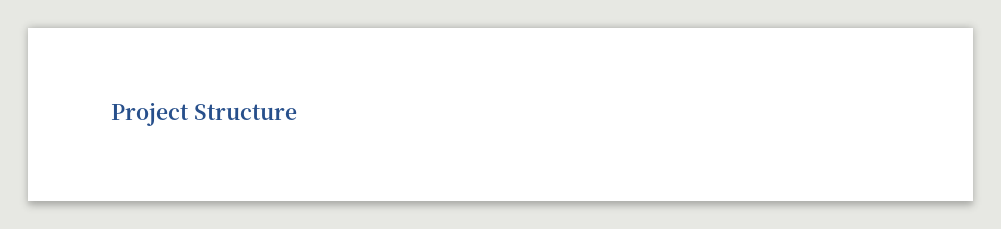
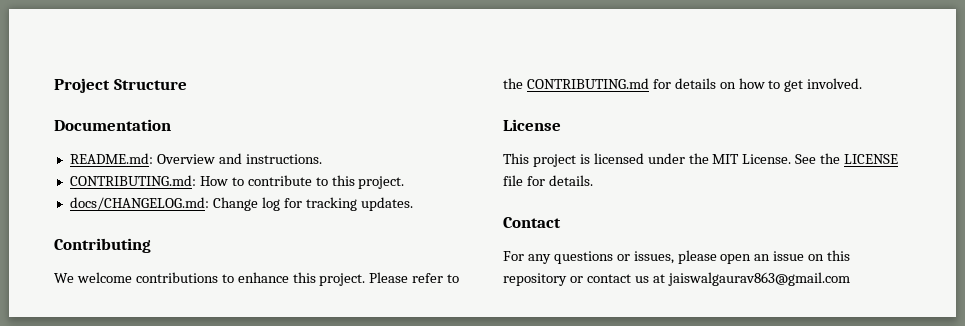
+ Documentation
+ README.md: Overview and instructions.
+ CONTRIBUTING.md: How to contribute to this project.
+ docs/CHANGELOG.md: Change log for tracking updates.
+ Contributing
+ We welcome contributions to enhance this project. Please refer to the CONTRIBUTING.md for details on how to get involved.
+ License
+ This project is licensed under the MIT License. See the LICENSE file for details.
+ Contact
+ For any questions or issues, please open an issue on this repository or contact us at jaiswalgaurav863@gmail.com

